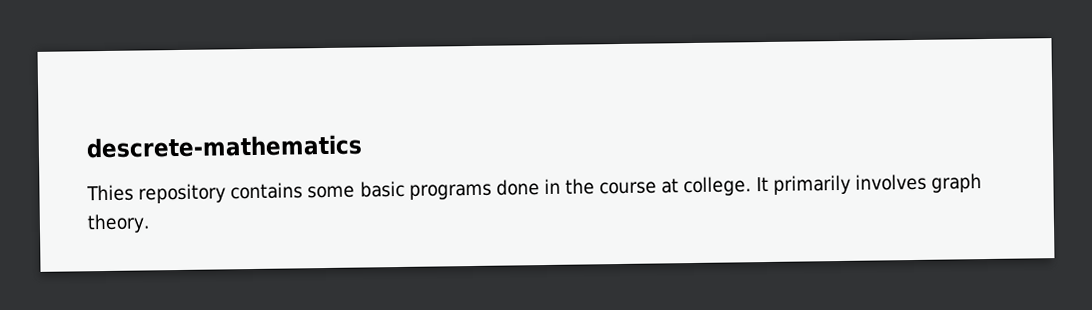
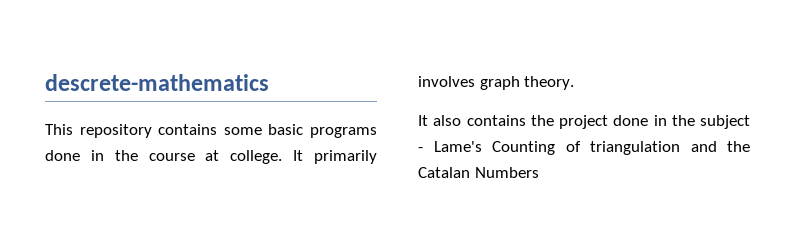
- Thies repository contains some basic programs done in the course at college.
+ This repository contains some basic programs done in the course at college.
+ It also contains the project done in the subject - Lame's Counting of triangulation and the Catalan Numbers

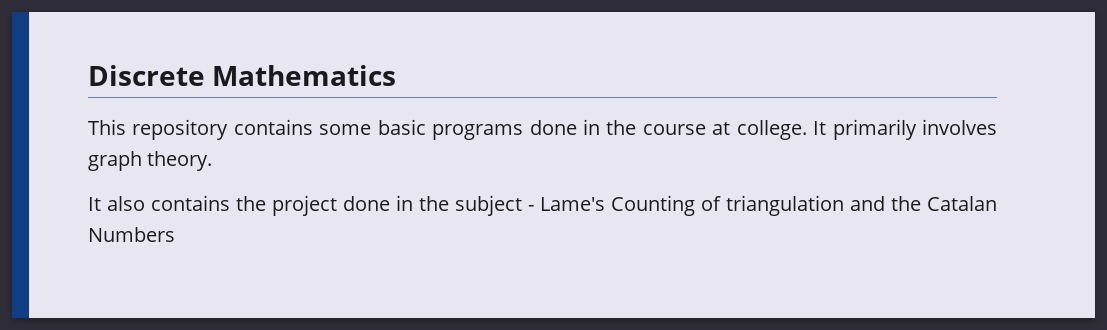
- descrete-mathematics
+ Discrete Mathematics

